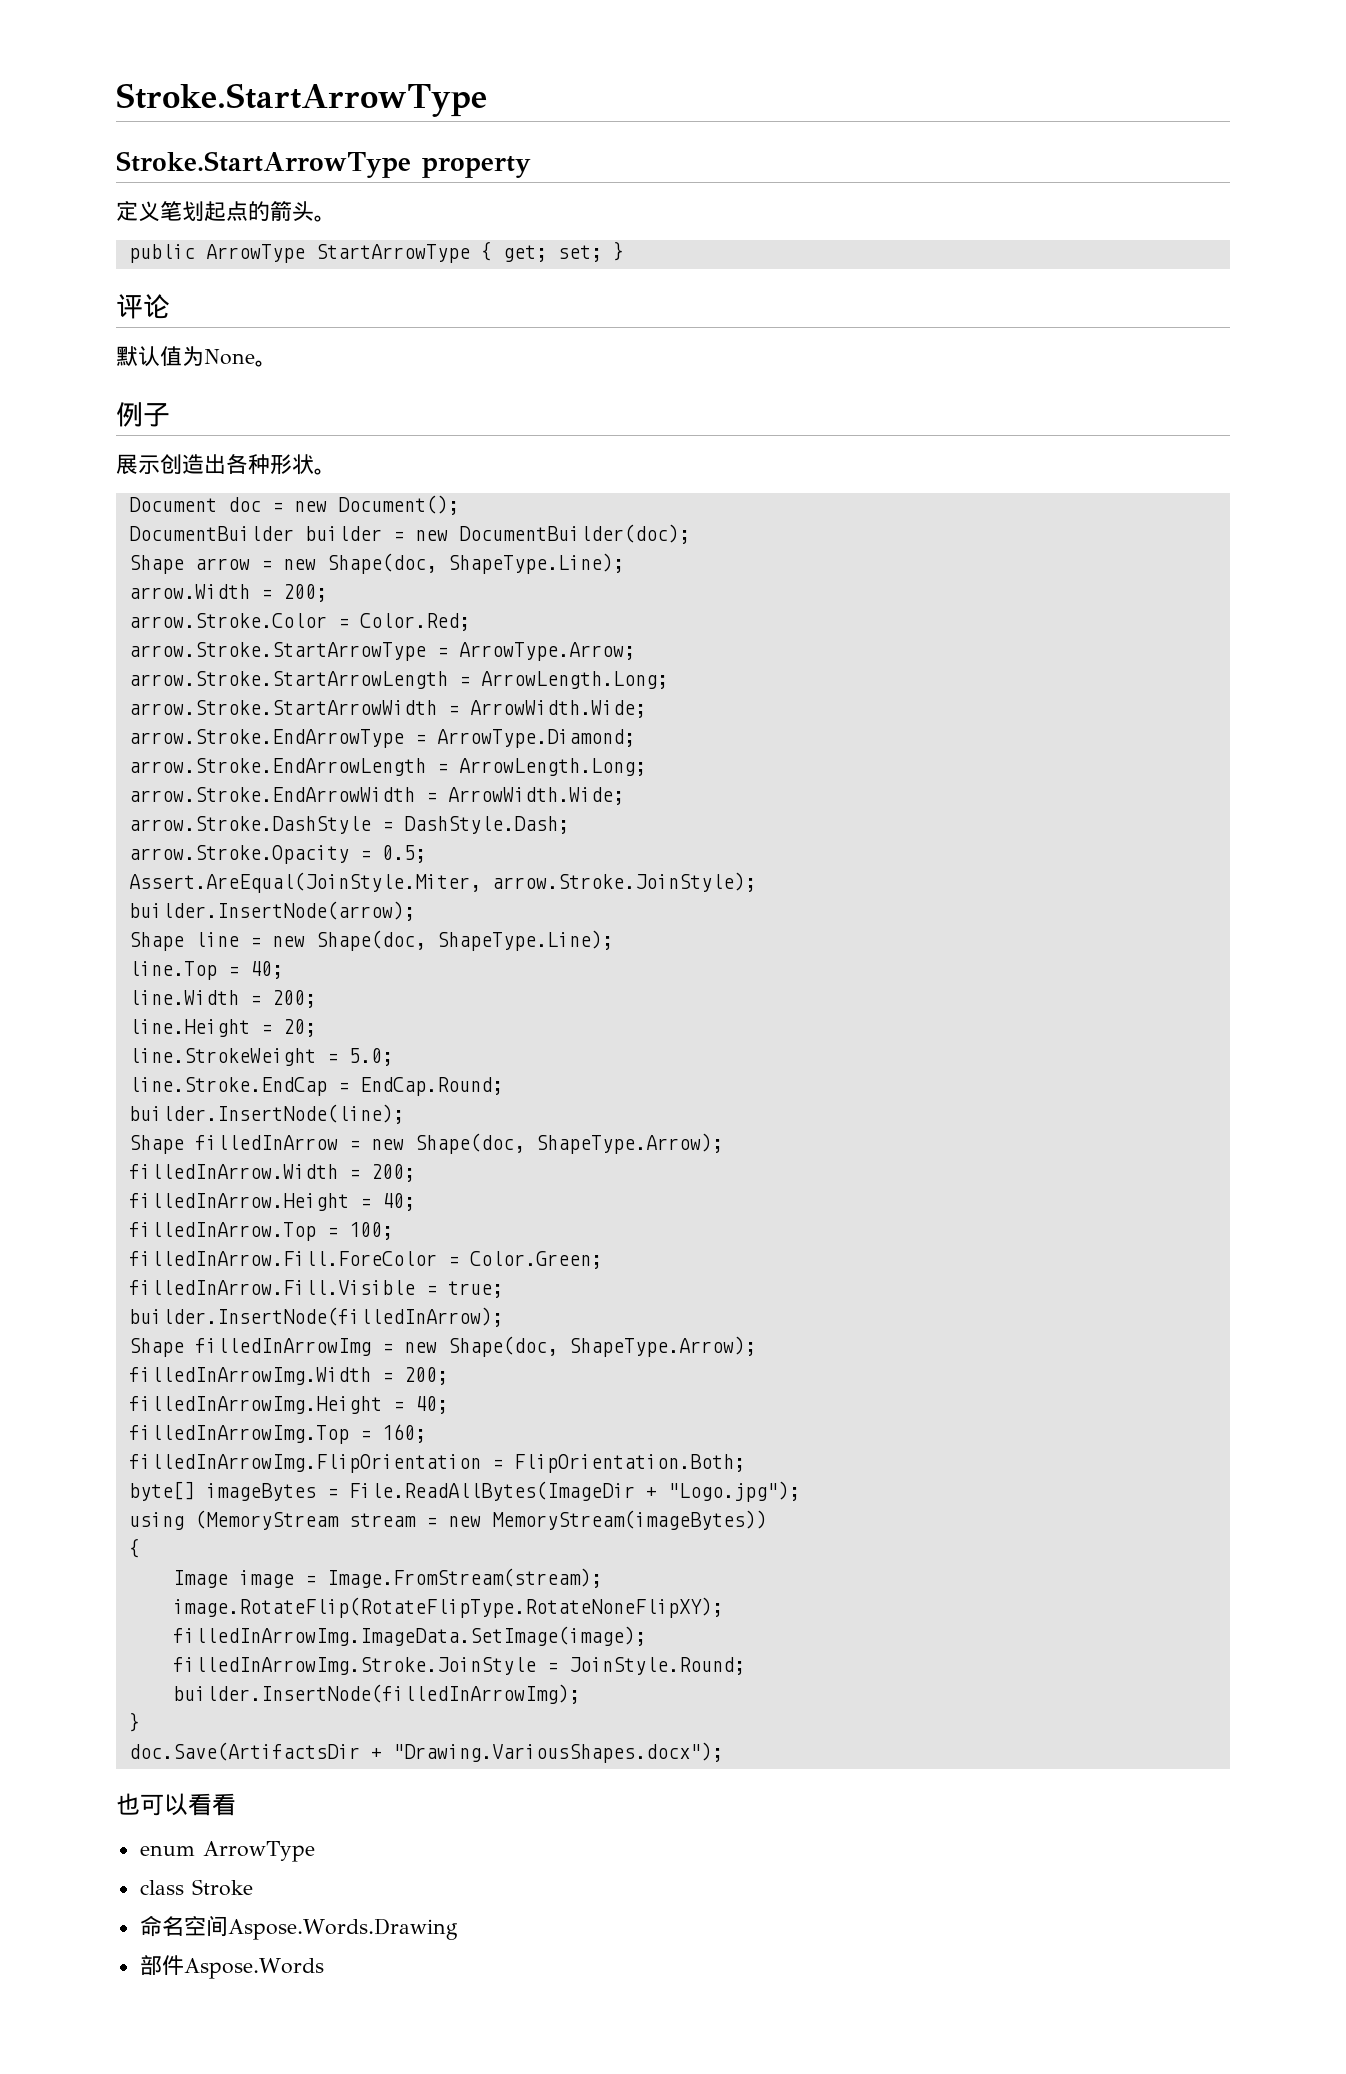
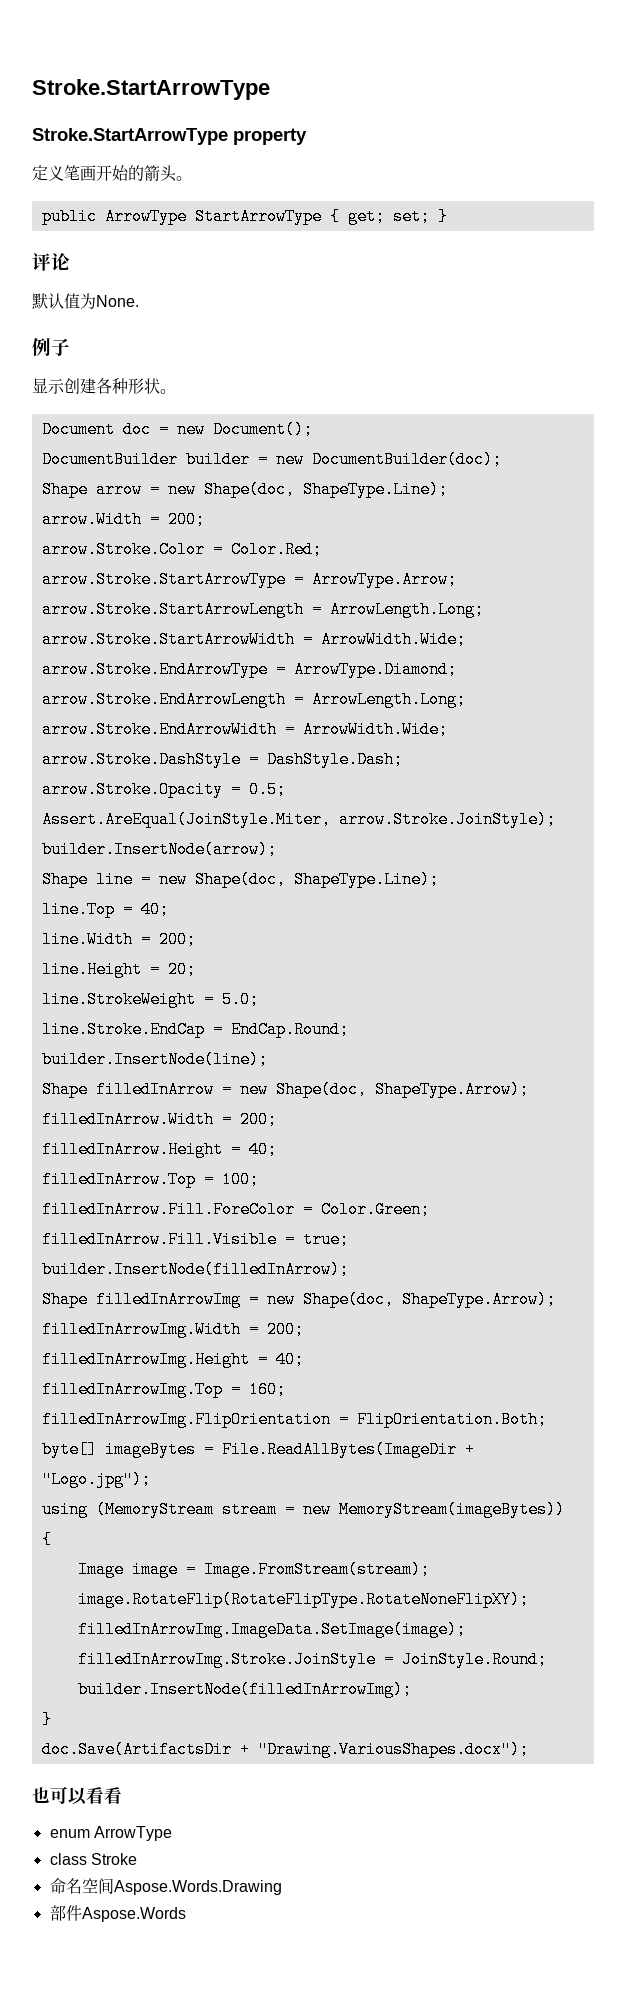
- 定义笔划起点的箭头。
+ 定义笔画开始的箭头。
- 默认值为None。
+ 默认值为None.
- 展示创造出各种形状。
+ 显示创建各种形状。

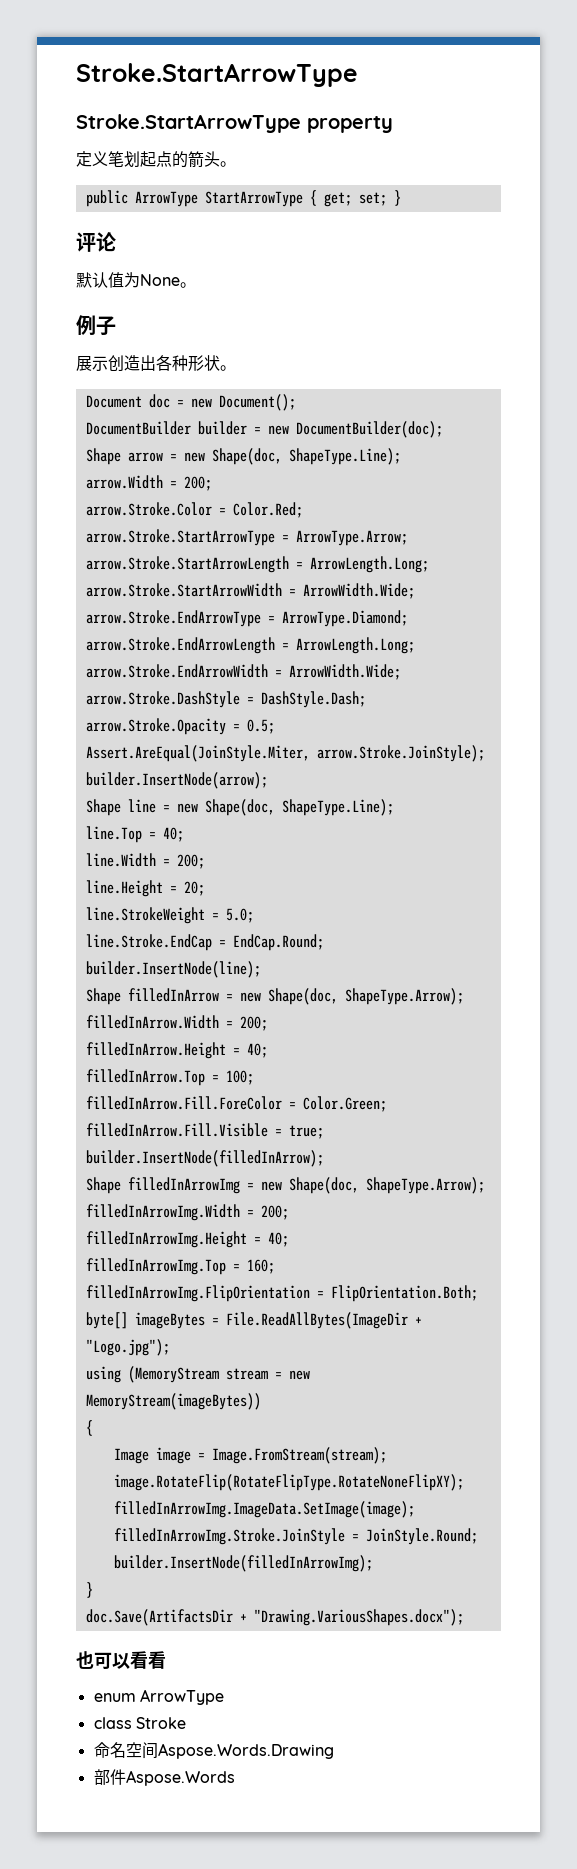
- 定义笔画开始的箭头。
+ 定义笔划起点的箭头。
- 默认值为None.
+ 默认值为None。
- 显示创建各种形状。
+ 展示创造出各种形状。

